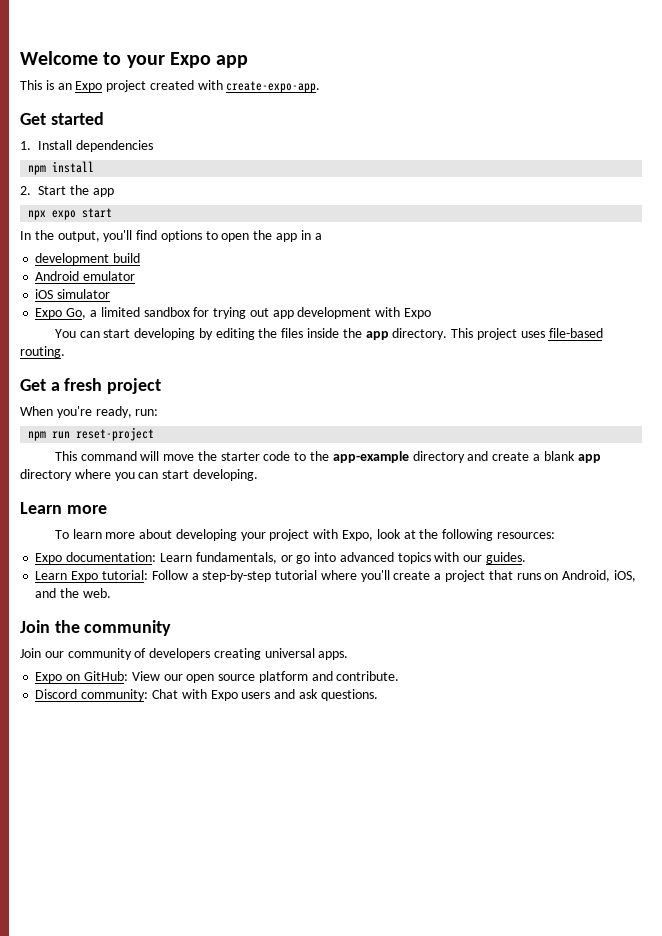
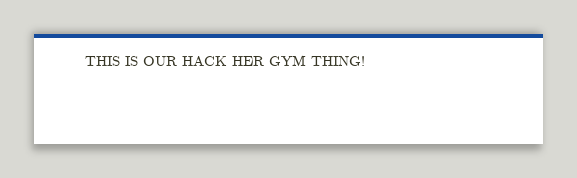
- Welcome to your Expo app
- This is an Expo project created with create-expo-app.
- Get started
- 1. Install dependencies
- npm install
- 2. Start the app
- npx expo start
- In the output, you'll find options to open the app in a
- development build
- Android emulator
- iOS simulator
- Expo Go, a limited sandbox for trying out app development with Expo
- You can start developing by editing the files inside the app directory. This project uses file-based routing.
- Get a fresh project
- When you're ready, run:
- npm run reset-project
- This command will move the starter code to the app-example directory and create a blank app directory where you can start developing.
- Learn more
- To learn more about developing your project with Expo, look at the following resources:
- Expo documentation: Learn fundamentals, or go into advanced topics with our guides.
- Learn Expo tutorial: Follow a step-by-step tutorial where you'll create a project that runs on Android, iOS, and the web.
- Join the community
- Join our community of developers creating universal apps.
- Expo on GitHub: View our open source platform and contribute.
- Discord community: Chat with Expo users and ask questions.
+ THIS IS OUR HACK HER GYM THING!

